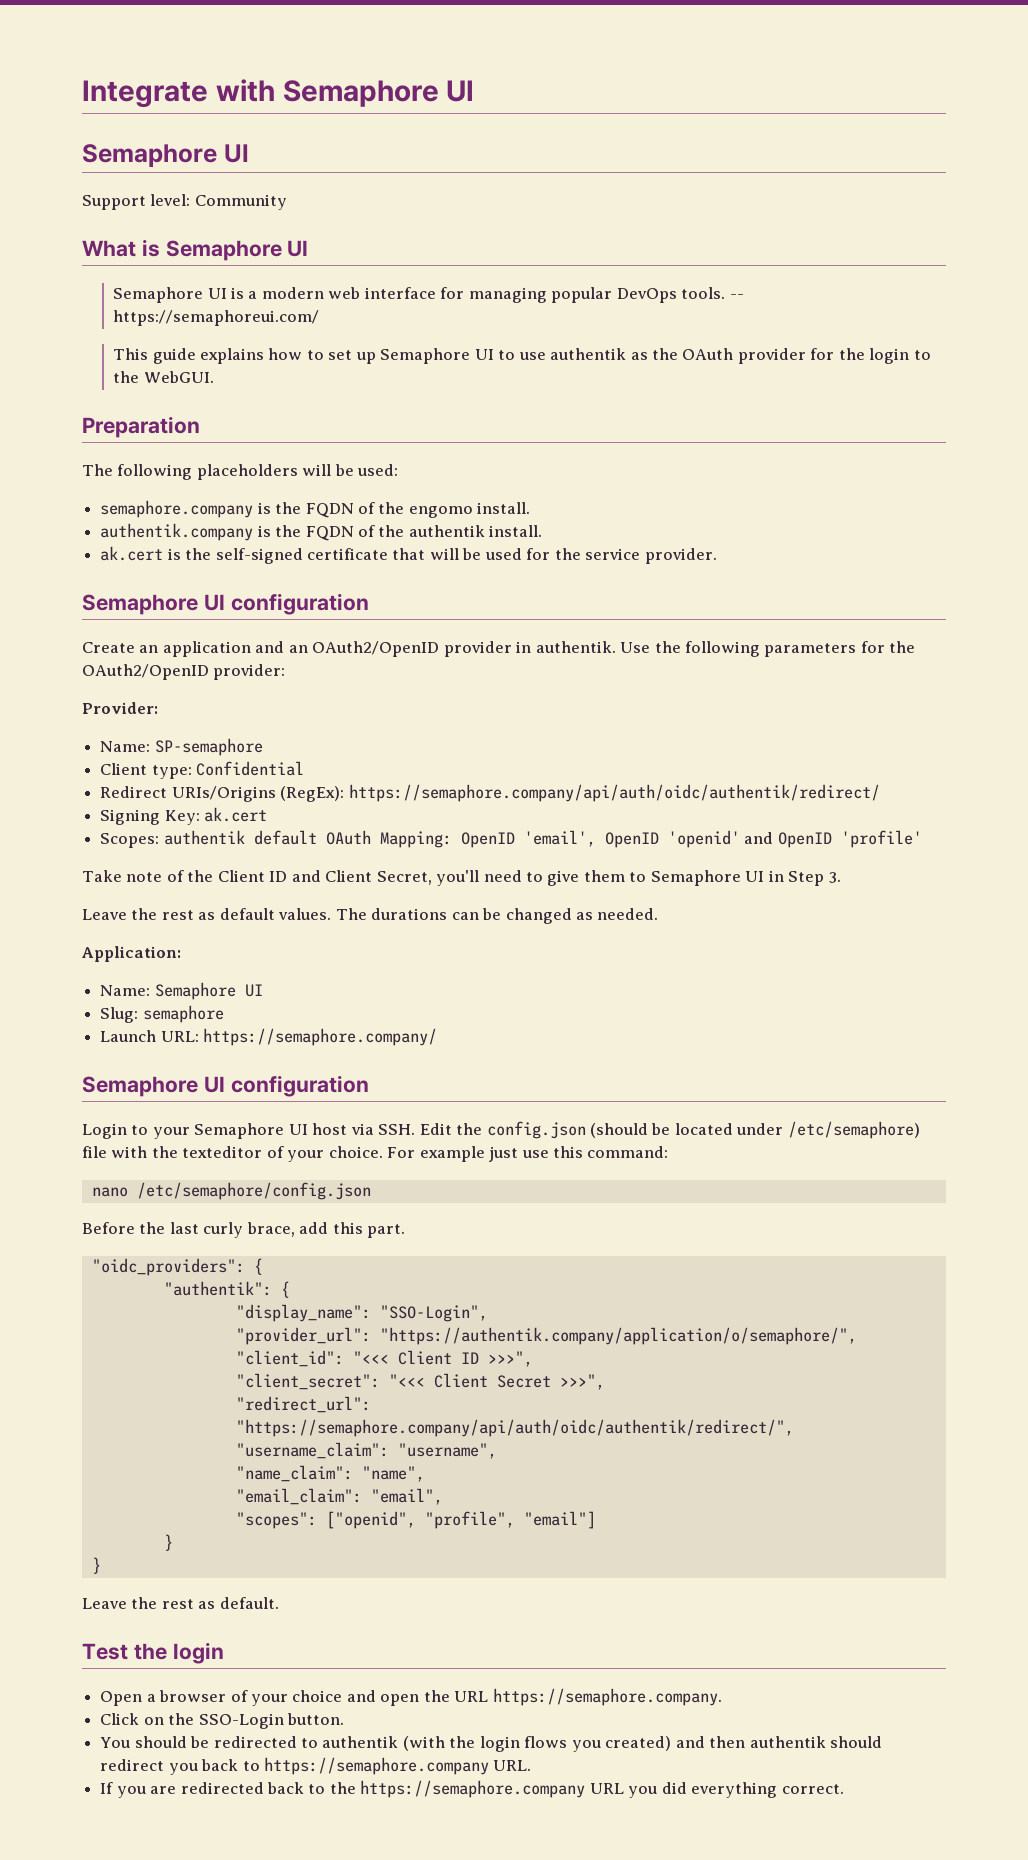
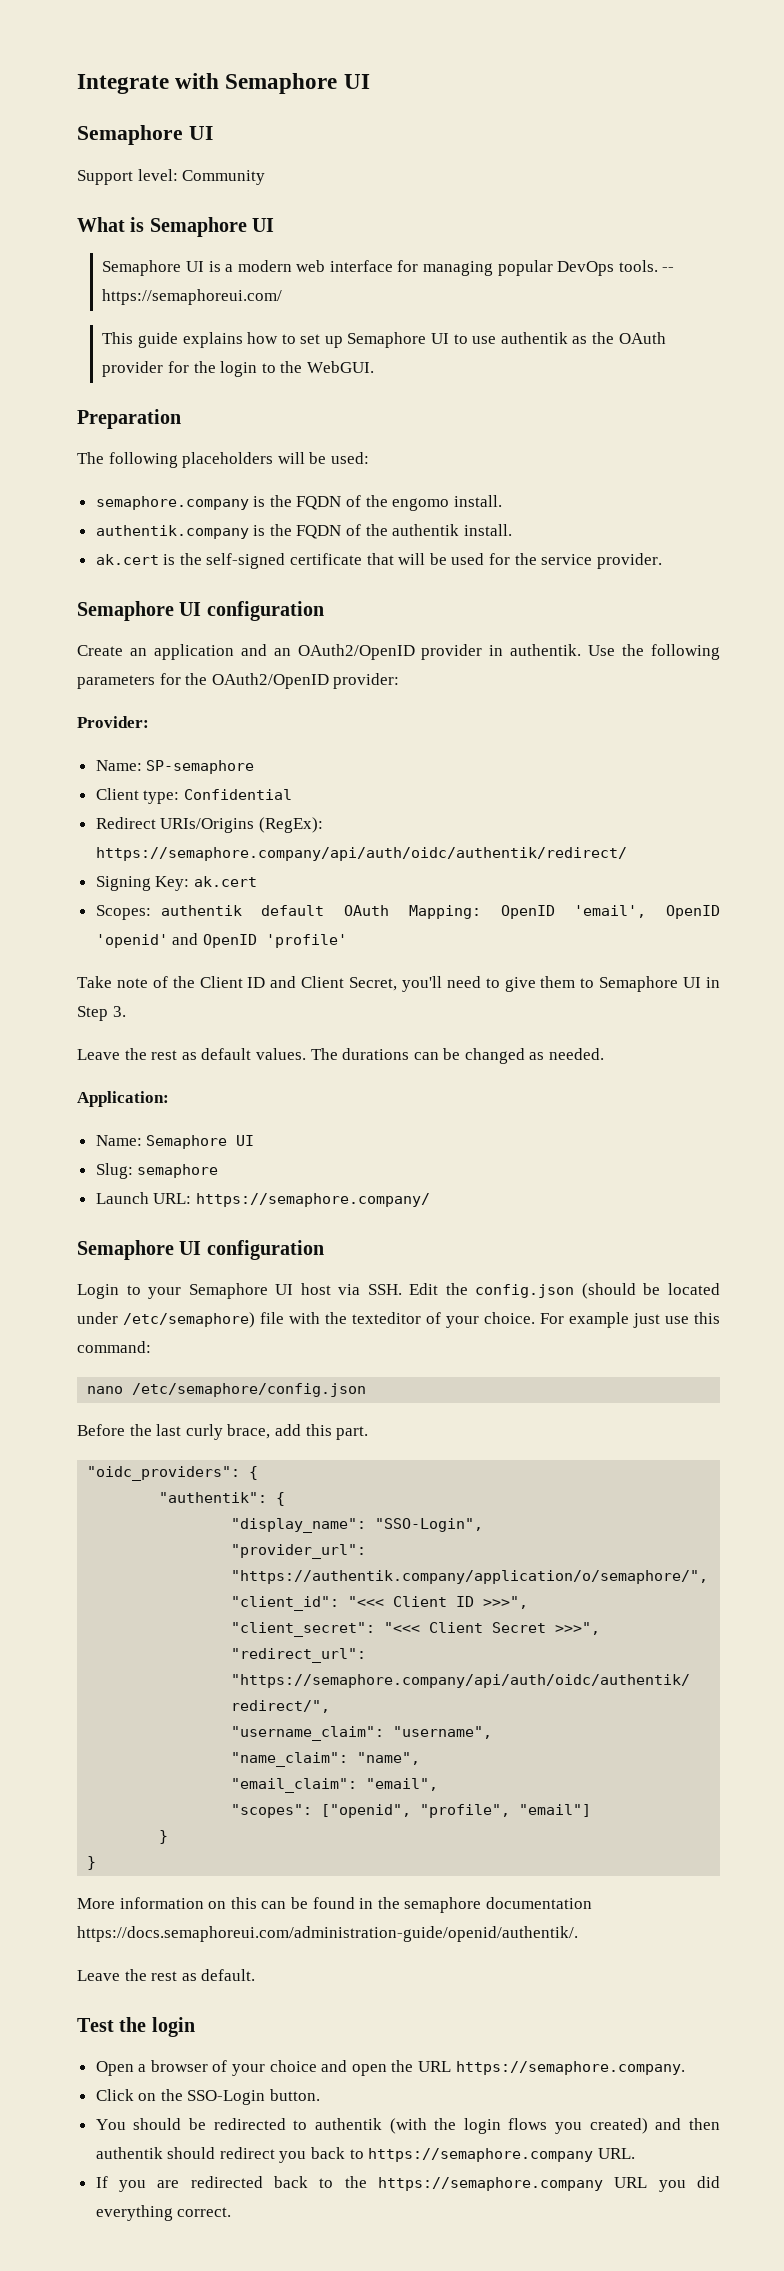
+ More information on this can be found in the semaphore documentation https://docs.semaphoreui.com/administration-guide/openid/authentik/.

